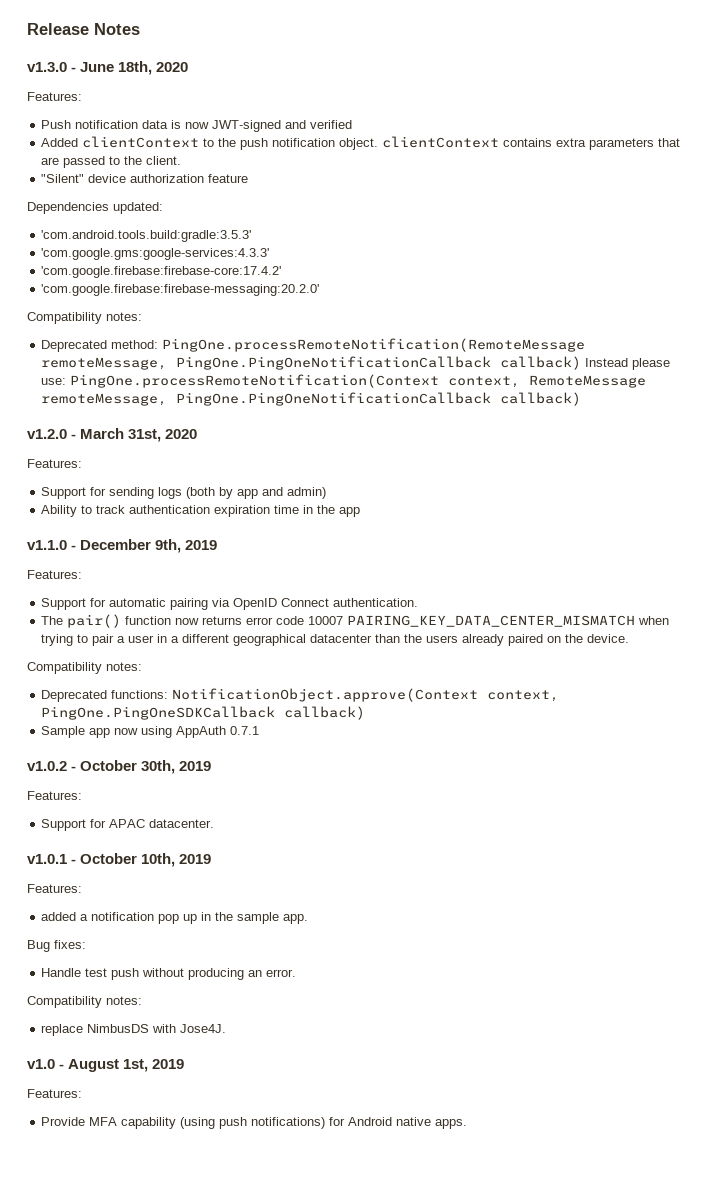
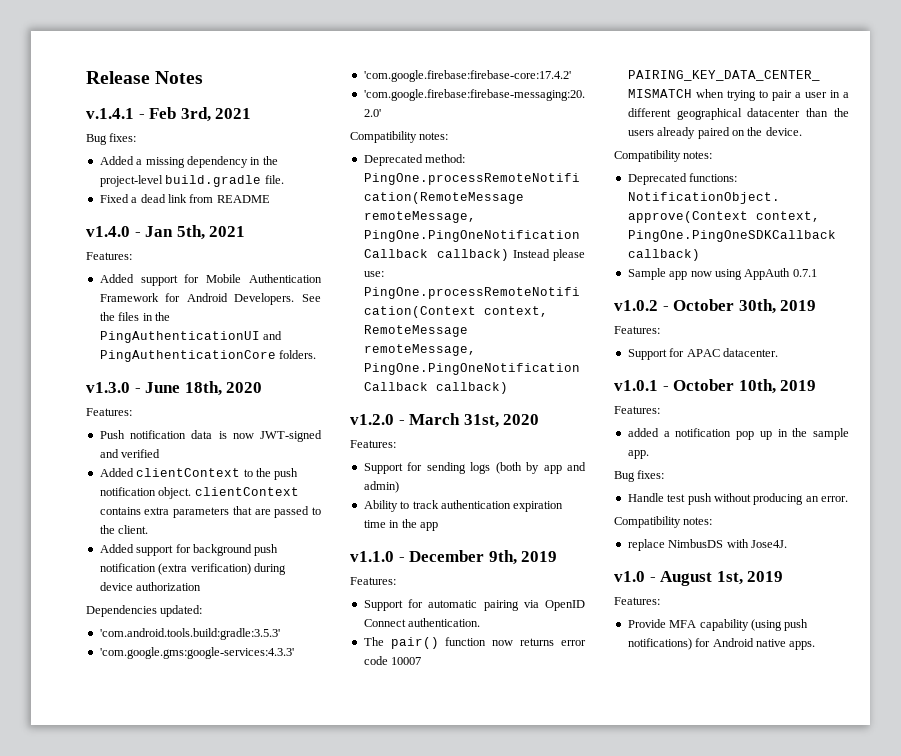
+ v.1.4.1 - Feb 3rd, 2021
+ Bug fixes:
+ Added a missing dependency in the project-level build.gradle file.
+ Fixed a dead link from README
+ v1.4.0 - Jan 5th, 2021
+ Features:
+ Added support for Mobile Authentication Framework for Android Developers. See the files in the PingAuthenticationUI and PingAuthenticationCore folders.
- "Silent" device authorization feature
+ Added support for background push notification (extra verification) during device authorization

